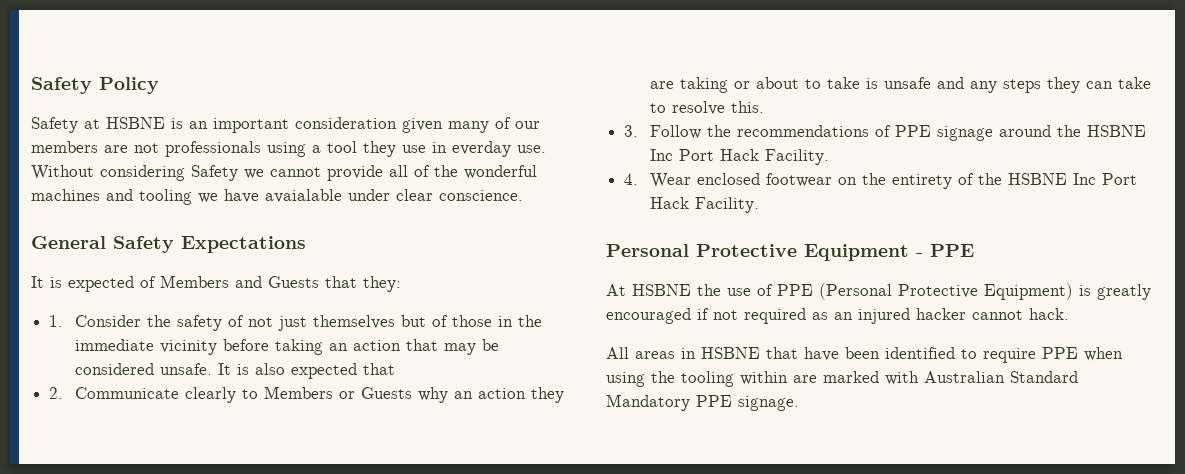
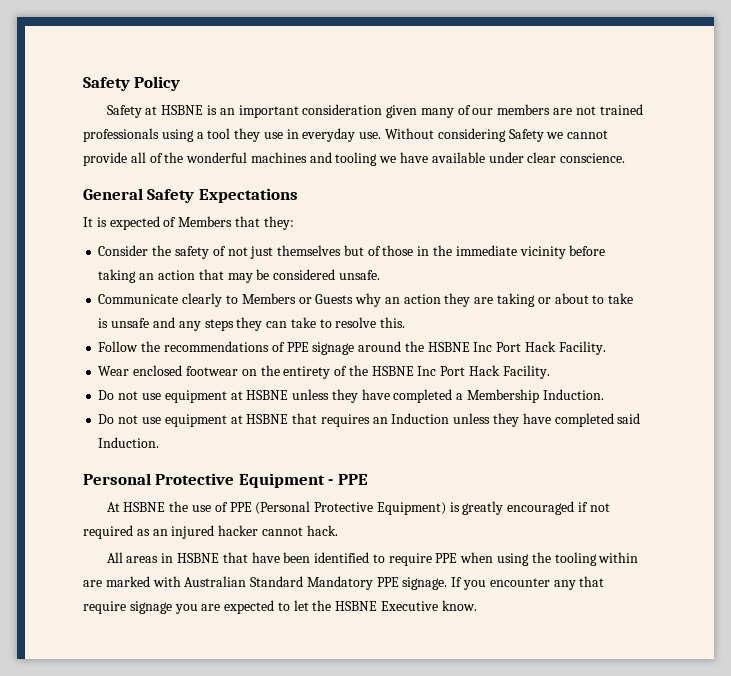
- Safety at HSBNE is an important consideration given many of our members are not professionals using a tool they use in everday use.
+ Safety at HSBNE is an important consideration given many of our members are not trained professionals using a tool they use in everyday use.
- Without considering Safety we cannot provide all of the wonderful machines and tooling we have avaialable under clear conscience.
+ Without considering Safety we cannot provide all of the wonderful machines and tooling we have available under clear conscience.
- It is expected of Members and Guests that they:
+ It is expected of Members that they:
- 1. Consider the safety of not just themselves but of those in the immediate vicinity before taking an action that may be considered unsafe. It is also expected that
- 2. Communicate clearly to Members or Guests why an action they are taking or about to take is unsafe and any steps they can take to resolve this.
+ Consider the safety of not just themselves but of those in the immediate vicinity before taking an action that may be considered unsafe.
+ Communicate clearly to Members or Guests why an action they are taking or about to take is unsafe and any steps they can take to resolve this.
- 3. Follow the recommendations of PPE signage around the HSBNE Inc Port Hack Facility.
+ Follow the recommendations of PPE signage around the HSBNE Inc Port Hack Facility.
- 4. Wear enclosed footwear on the entirety of the HSBNE Inc Port Hack Facility.
+ Wear enclosed footwear on the entirety of the HSBNE Inc Port Hack Facility.
+ Do not use equipment at HSBNE unless they have completed a Membership Induction.
+ Do not use equipment at HSBNE that requires an Induction unless they have completed said Induction.
+ If you encounter any that require signage you are expected to let the HSBNE Executive know.

